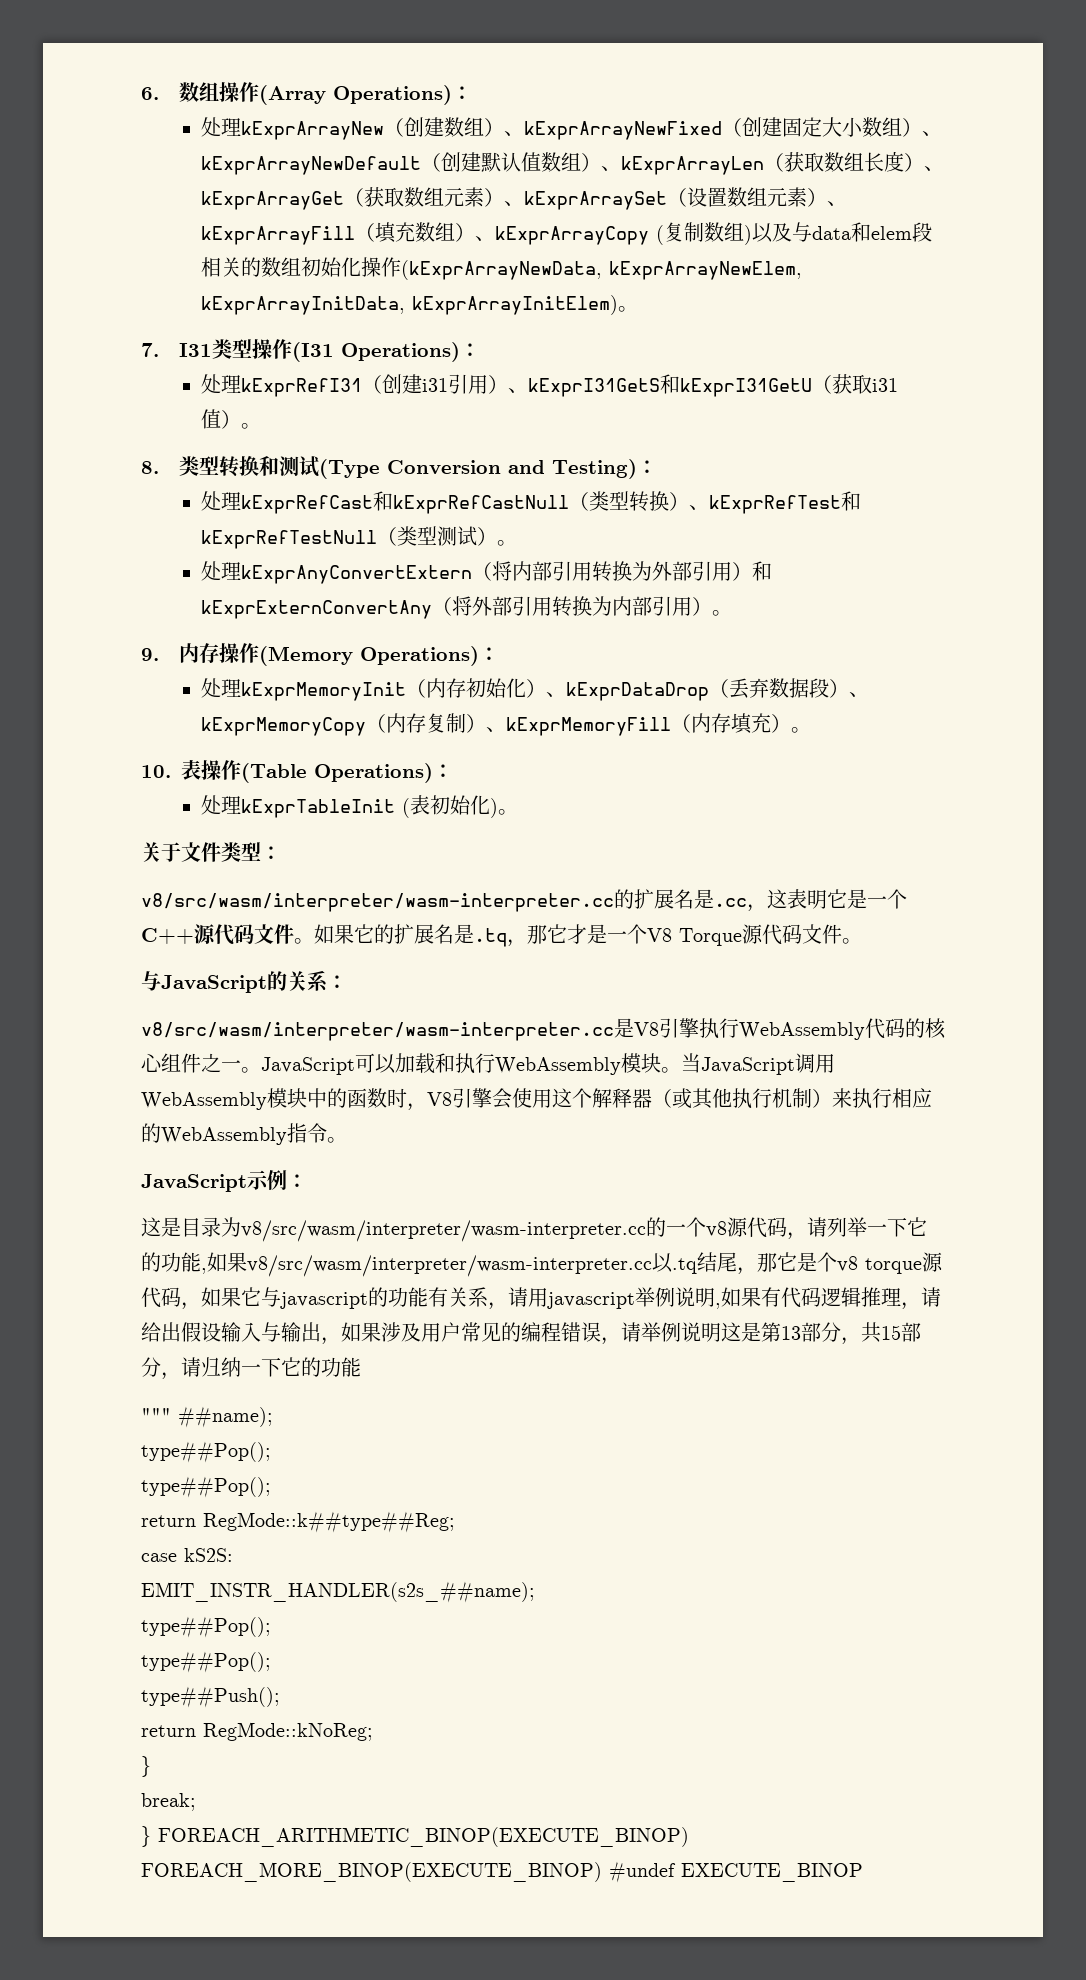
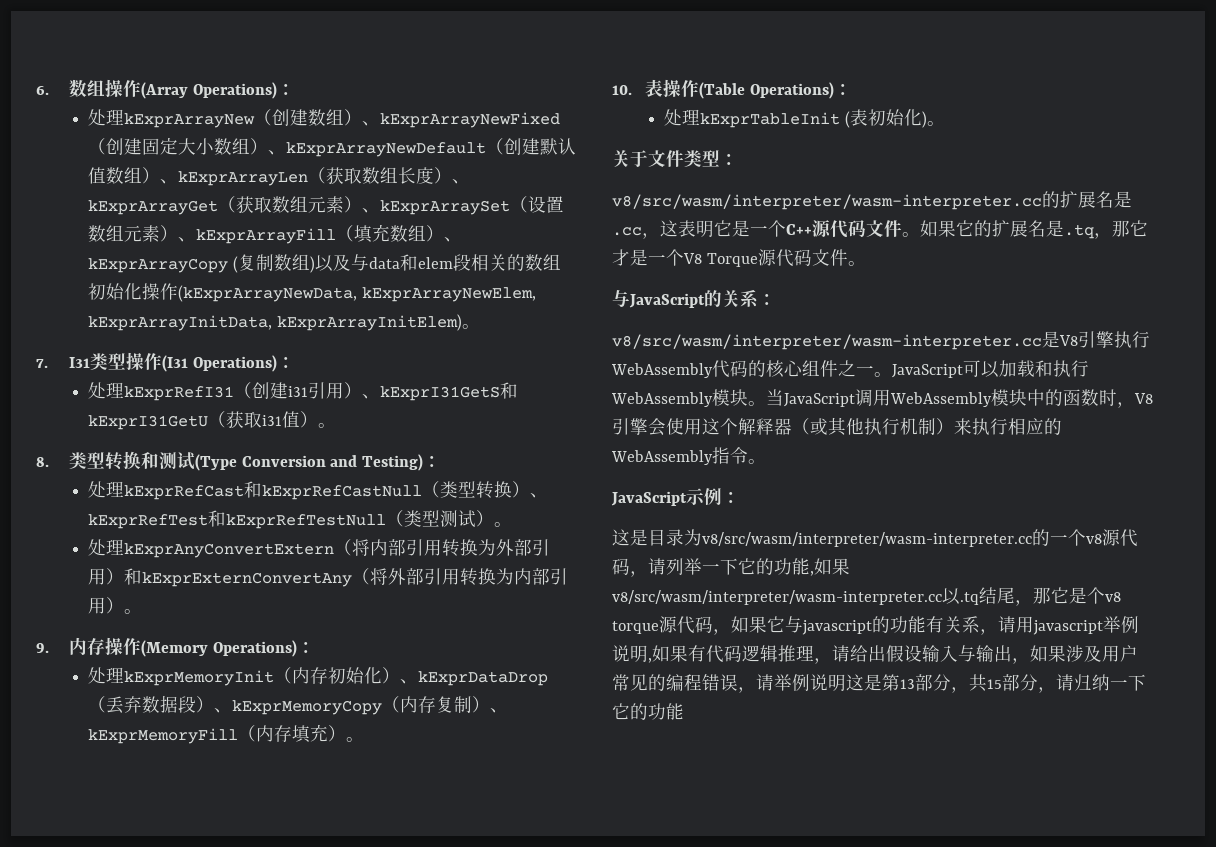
- """ ##name);
- type##Pop();
- type##Pop();
- return RegMode::k##type##Reg;
- case kS2S:
- EMIT_INSTR_HANDLER(s2s_##name);
- type##Pop();
- type##Pop();
- type##Push();
- return RegMode::kNoReg;
- }
- break;
- } FOREACH_ARITHMETIC_BINOP(EXECUTE_BINOP) FOREACH_MORE_BINOP(EXECUTE_BINOP) #undef EXECUTE_BINOP

